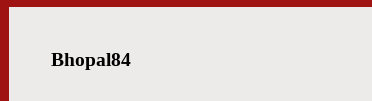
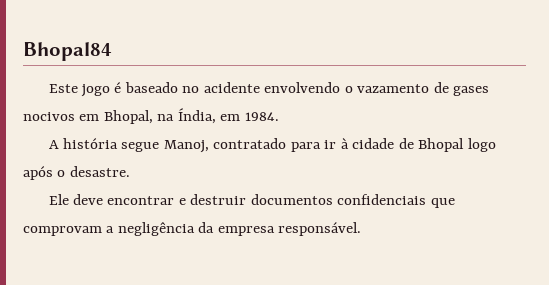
+ Este jogo é baseado no acidente envolvendo o vazamento de gases nocivos em Bhopal, na Índia, em 1984.
+ A história segue Manoj, contratado para ir à cidade de Bhopal logo após o desastre.
+ Ele deve encontrar e destruir documentos confidenciais que comprovam a negligência da empresa responsável.

